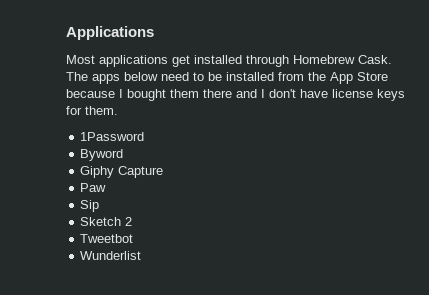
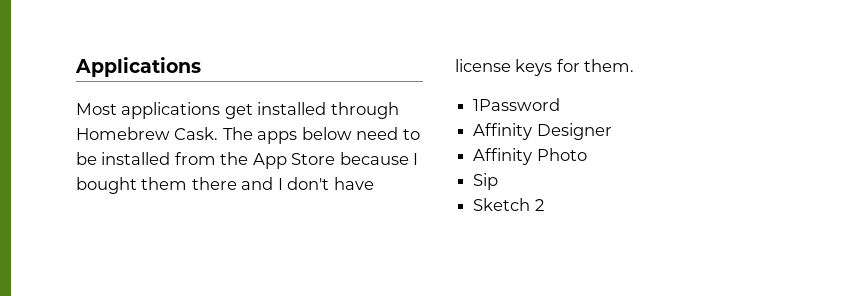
- Byword
- Giphy Capture
- Paw
+ Affinity Designer
+ Affinity Photo
- Tweetbot
- Wunderlist

